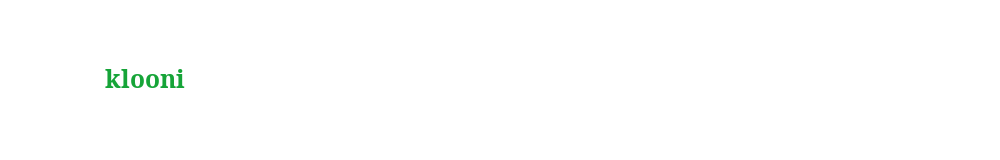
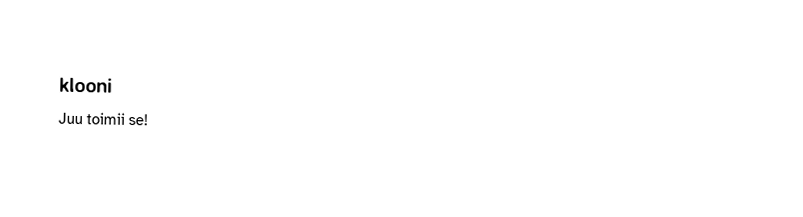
+ Juu toimii se!

